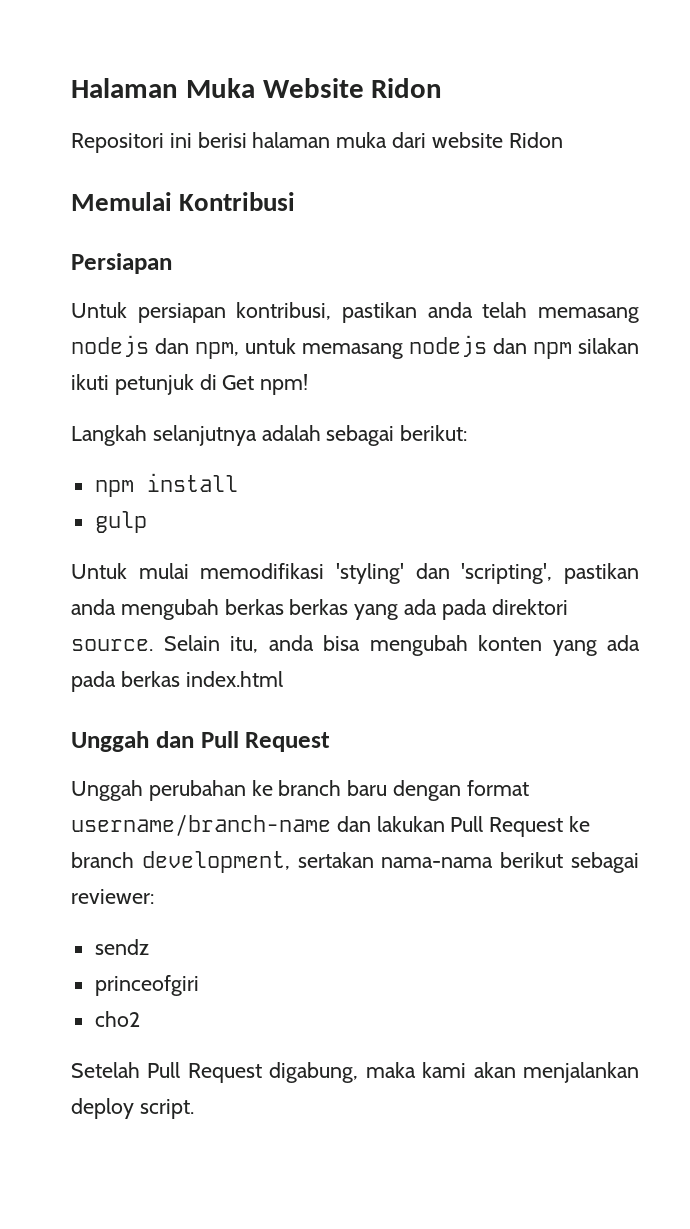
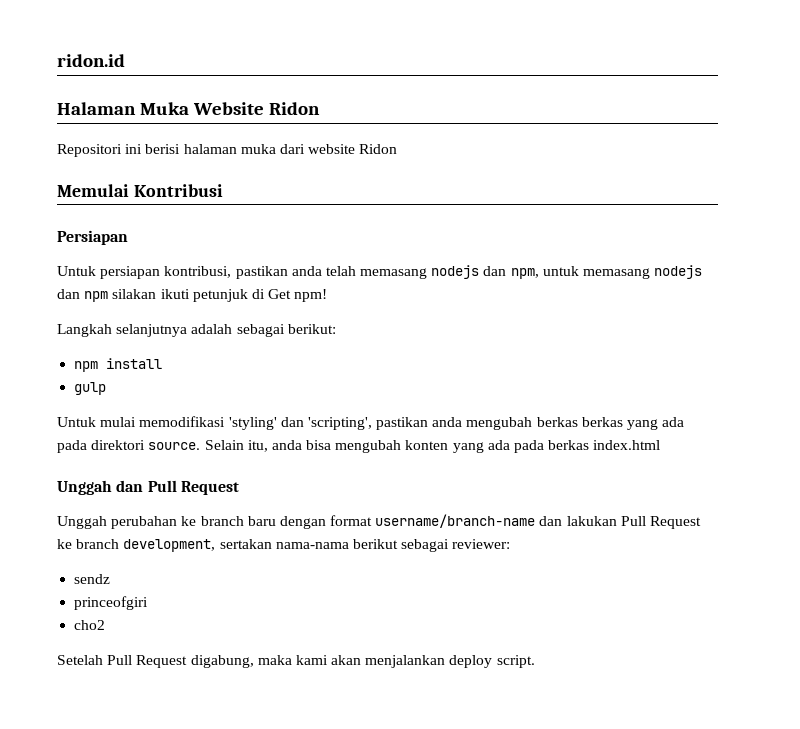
+ ridon.id

